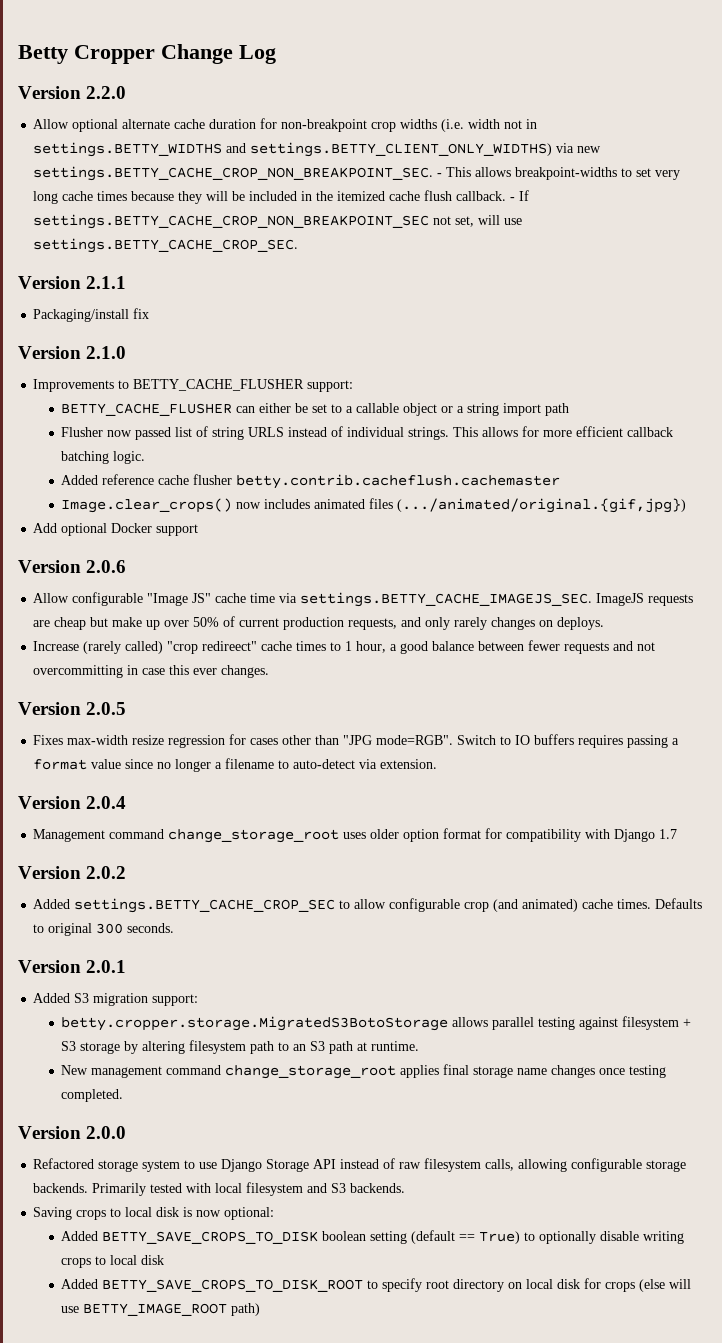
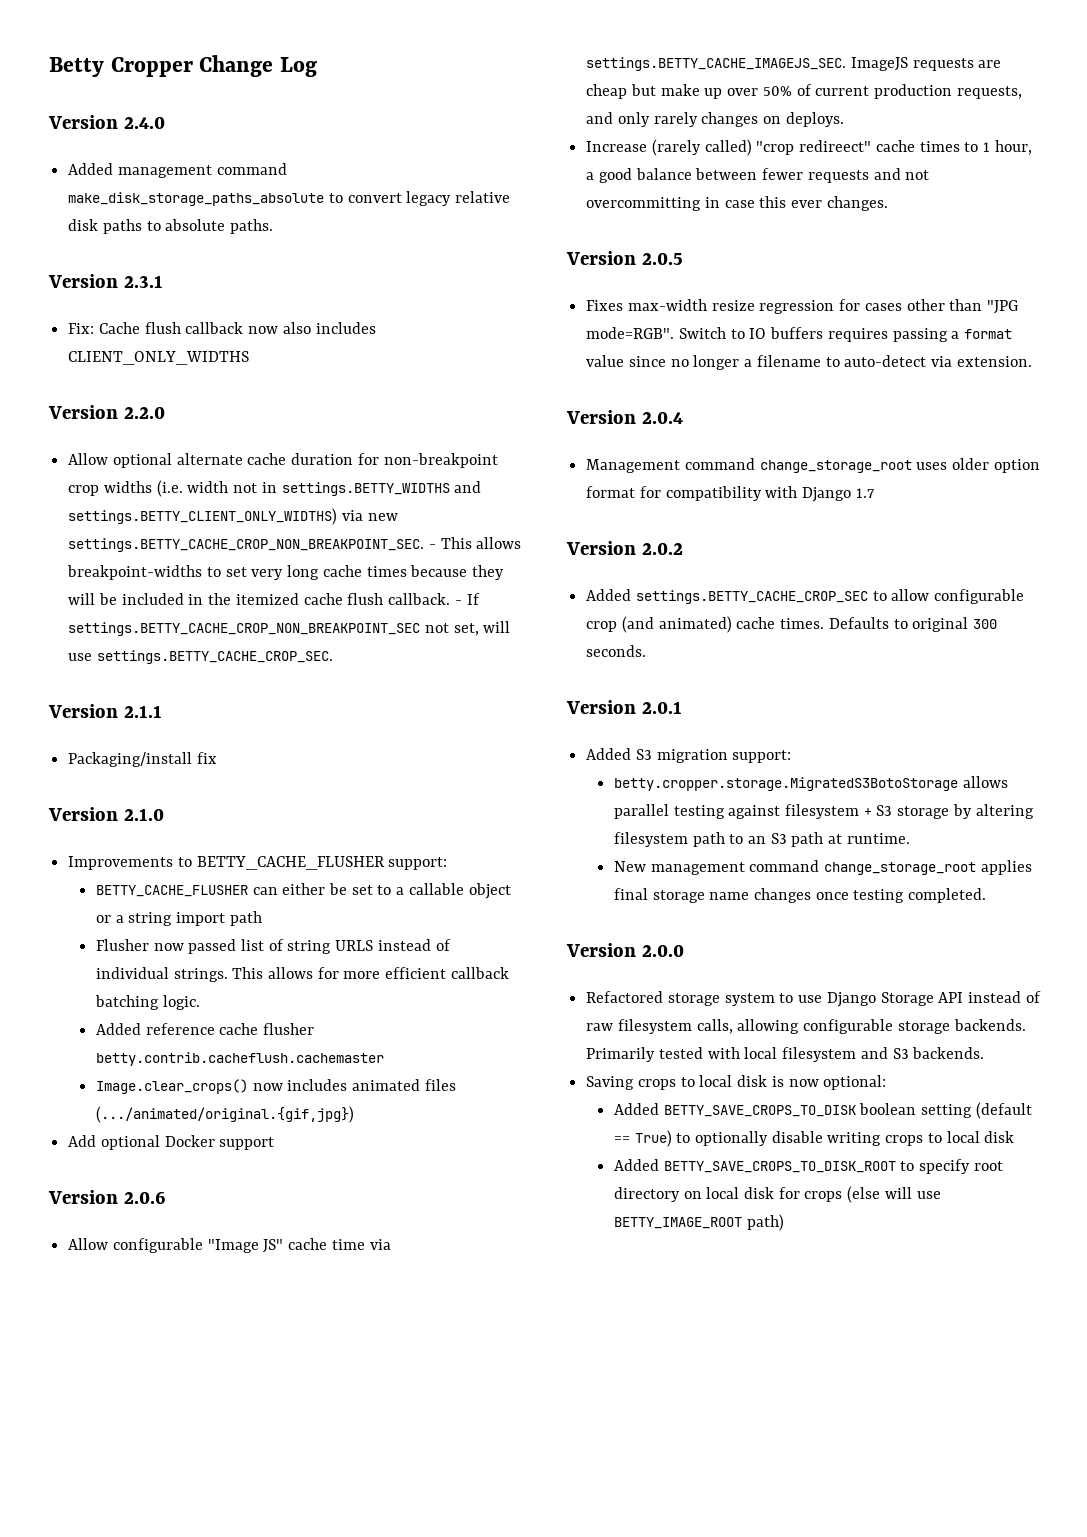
+ Version 2.4.0
+ Added management command make_disk_storage_paths_absolute to convert legacy relative disk paths to absolute paths.
+ Version 2.3.1
+ Fix: Cache flush callback now also includes CLIENT_ONLY_WIDTHS

